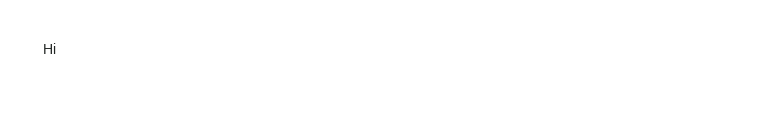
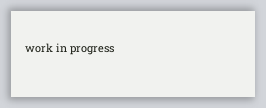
- Hi
+ work in progress

